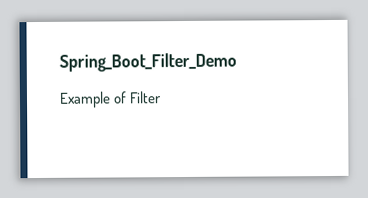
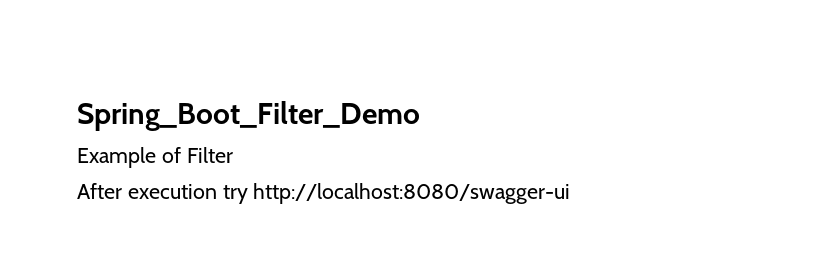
+ After execution try http://localhost:8080/swagger-ui

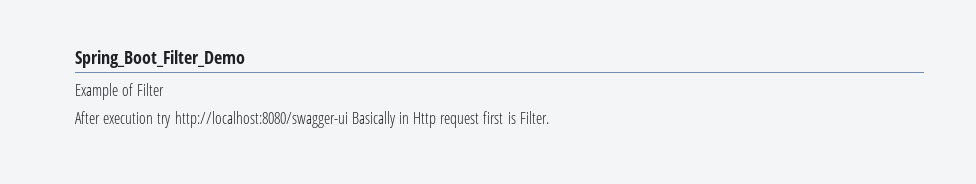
- After execution try http://localhost:8080/swagger-ui
+ After execution try http://localhost:8080/swagger-ui Basically in Http request first is Filter.

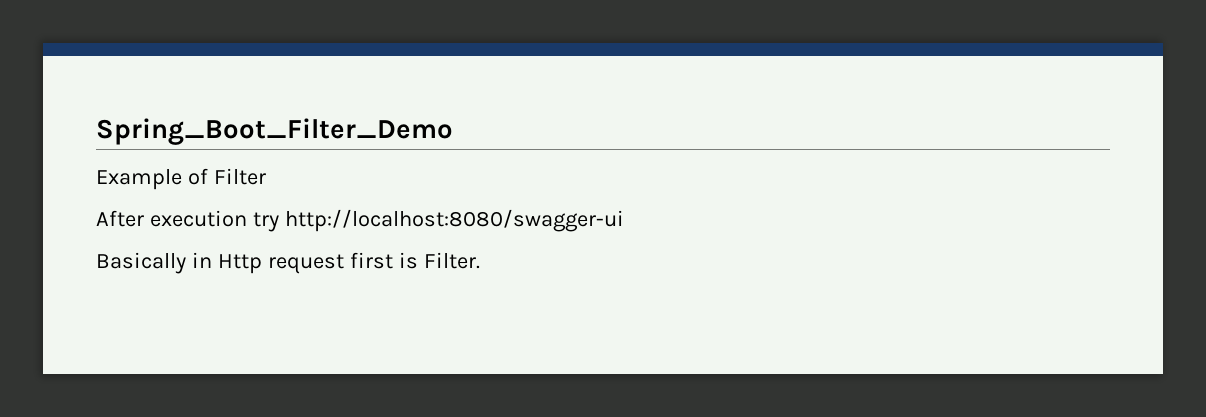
- After execution try http://localhost:8080/swagger-ui Basically in Http request first is Filter.
+ After execution try http://localhost:8080/swagger-ui
+ Basically in Http request first is Filter.

